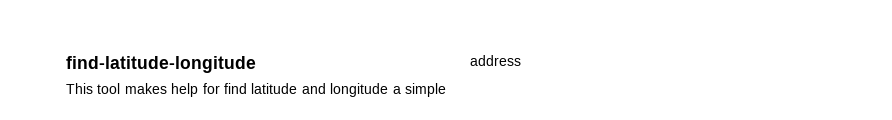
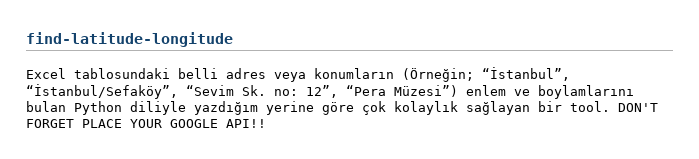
- This tool makes help for find latitude and longitude a simple address
+ Excel tablosundaki belli adres veya konumların (Örneğin; “İstanbul”, “İstanbul/Sefaköy”, “Sevim Sk. no: 12”, “Pera Müzesi”) enlem ve boylamlarını bulan Python diliyle yazdığım yerine göre çok kolaylık sağlayan bir tool. DON'T FORGET PLACE YOUR GOOGLE API!!

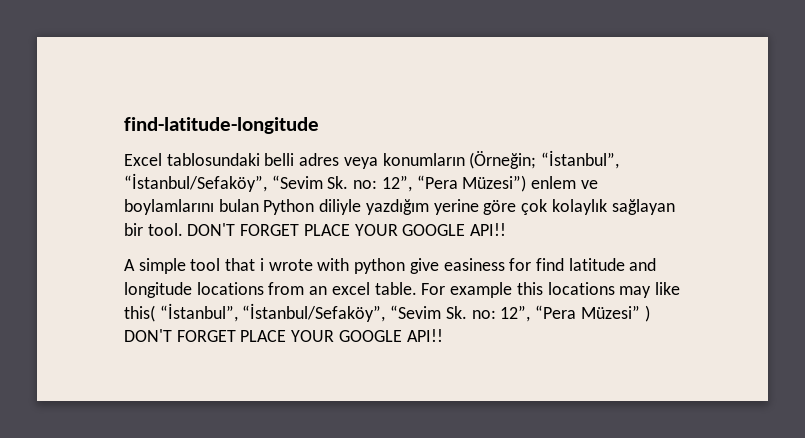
+ A simple tool that i wrote with python give easiness for find latitude and longitude locations from an excel table. For example this locations may like this( “İstanbul”, “İstanbul/Sefaköy”, “Sevim Sk. no: 12”, “Pera Müzesi” ) DON'T FORGET PLACE YOUR GOOGLE API!!

